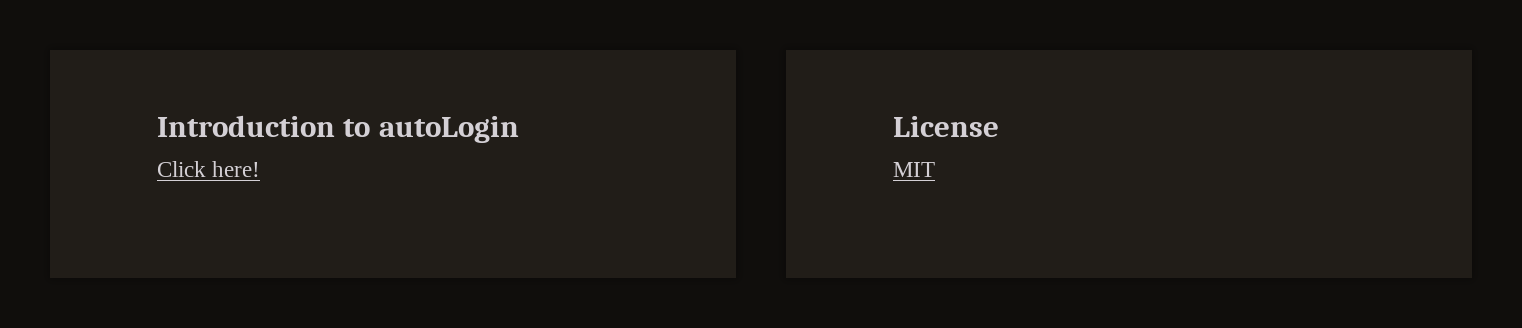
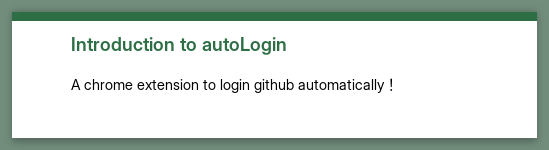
- Click here!
- License
- MIT
+ A chrome extension to login github automatically！

